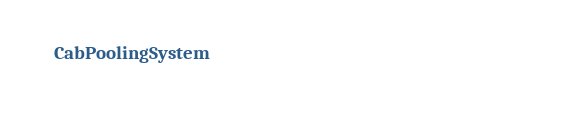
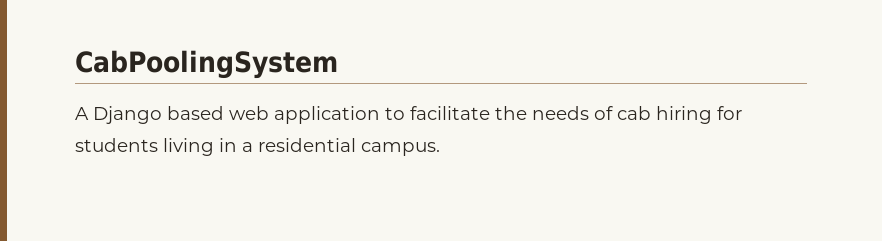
+ A Django based web application to facilitate the needs of cab hiring for students living in a residential campus.

